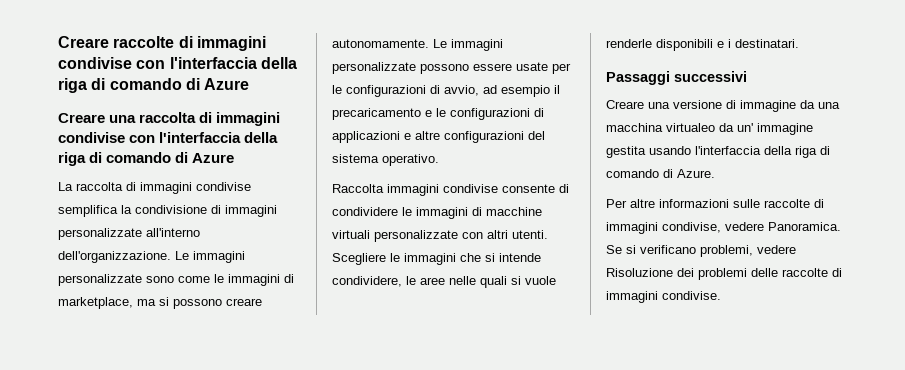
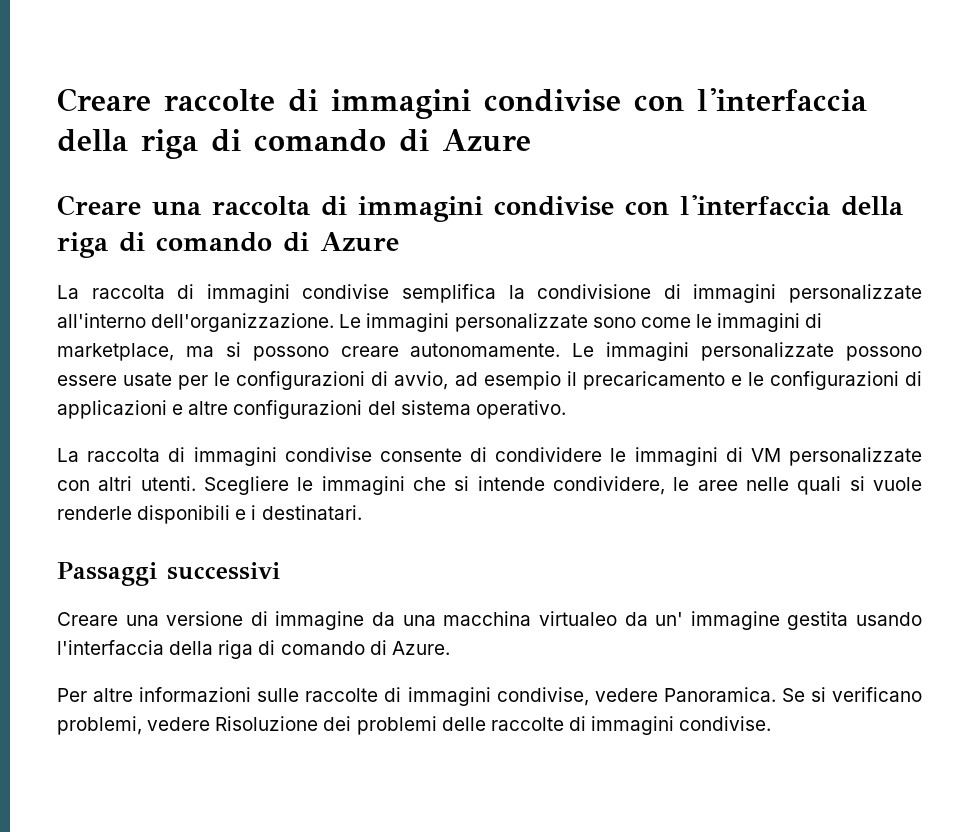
- Raccolta immagini condivise consente di condividere le immagini di macchine virtuali personalizzate con altri utenti.
+ La raccolta di immagini condivise consente di condividere le immagini di VM personalizzate con altri utenti.

